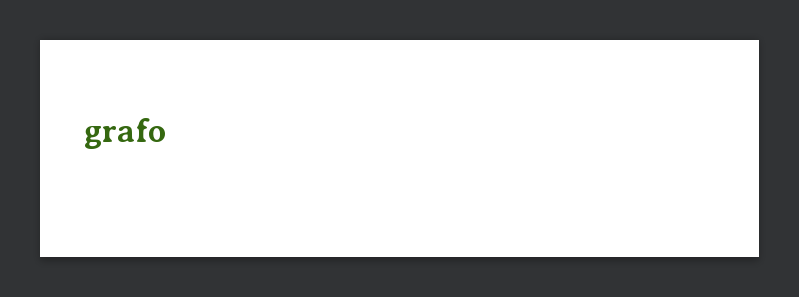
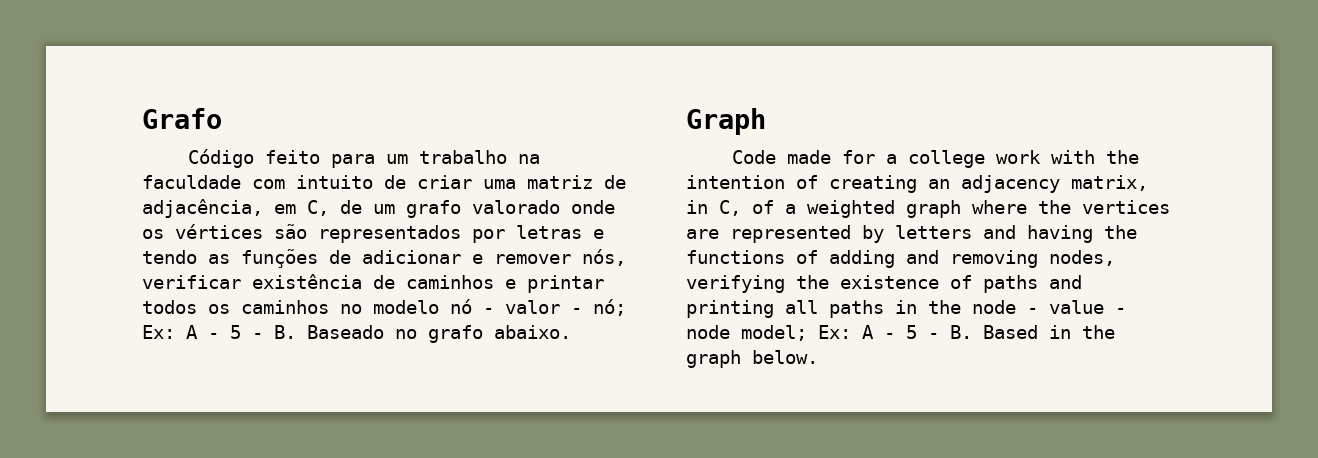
- grafo
+ Grafo
+ Código feito para um trabalho na faculdade com intuito de criar uma matriz de adjacência, em C, de um grafo valorado onde os vértices são representados por letras e tendo as funções de adicionar e remover nós, verificar existência de caminhos e printar todos os caminhos no modelo nó - valor - nó; Ex: A - 5 - B. Baseado no grafo abaixo.
+ Graph
+ Code made for a college work with the intention of creating an adjacency matrix, in C, of a weighted graph where the vertices are represented by letters and having the functions of adding and removing nodes, verifying the existence of paths and printing all paths in the node - value - node model; Ex: A - 5 - B. Based in the graph below.

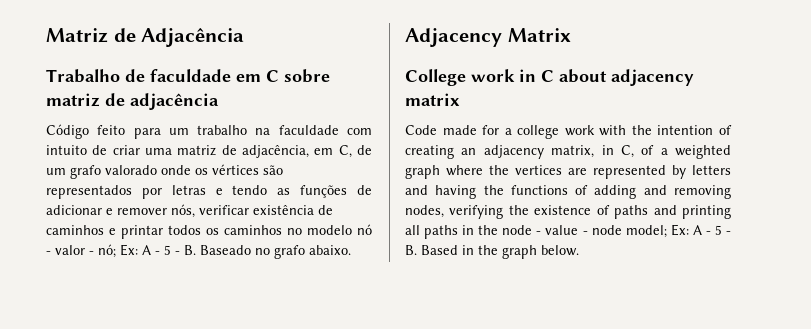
- Grafo
+ Matriz de Adjacência
+ Trabalho de faculdade em C sobre matriz de adjacência
- Graph
+ Adjacency Matrix
+ College work in C about adjacency matrix

